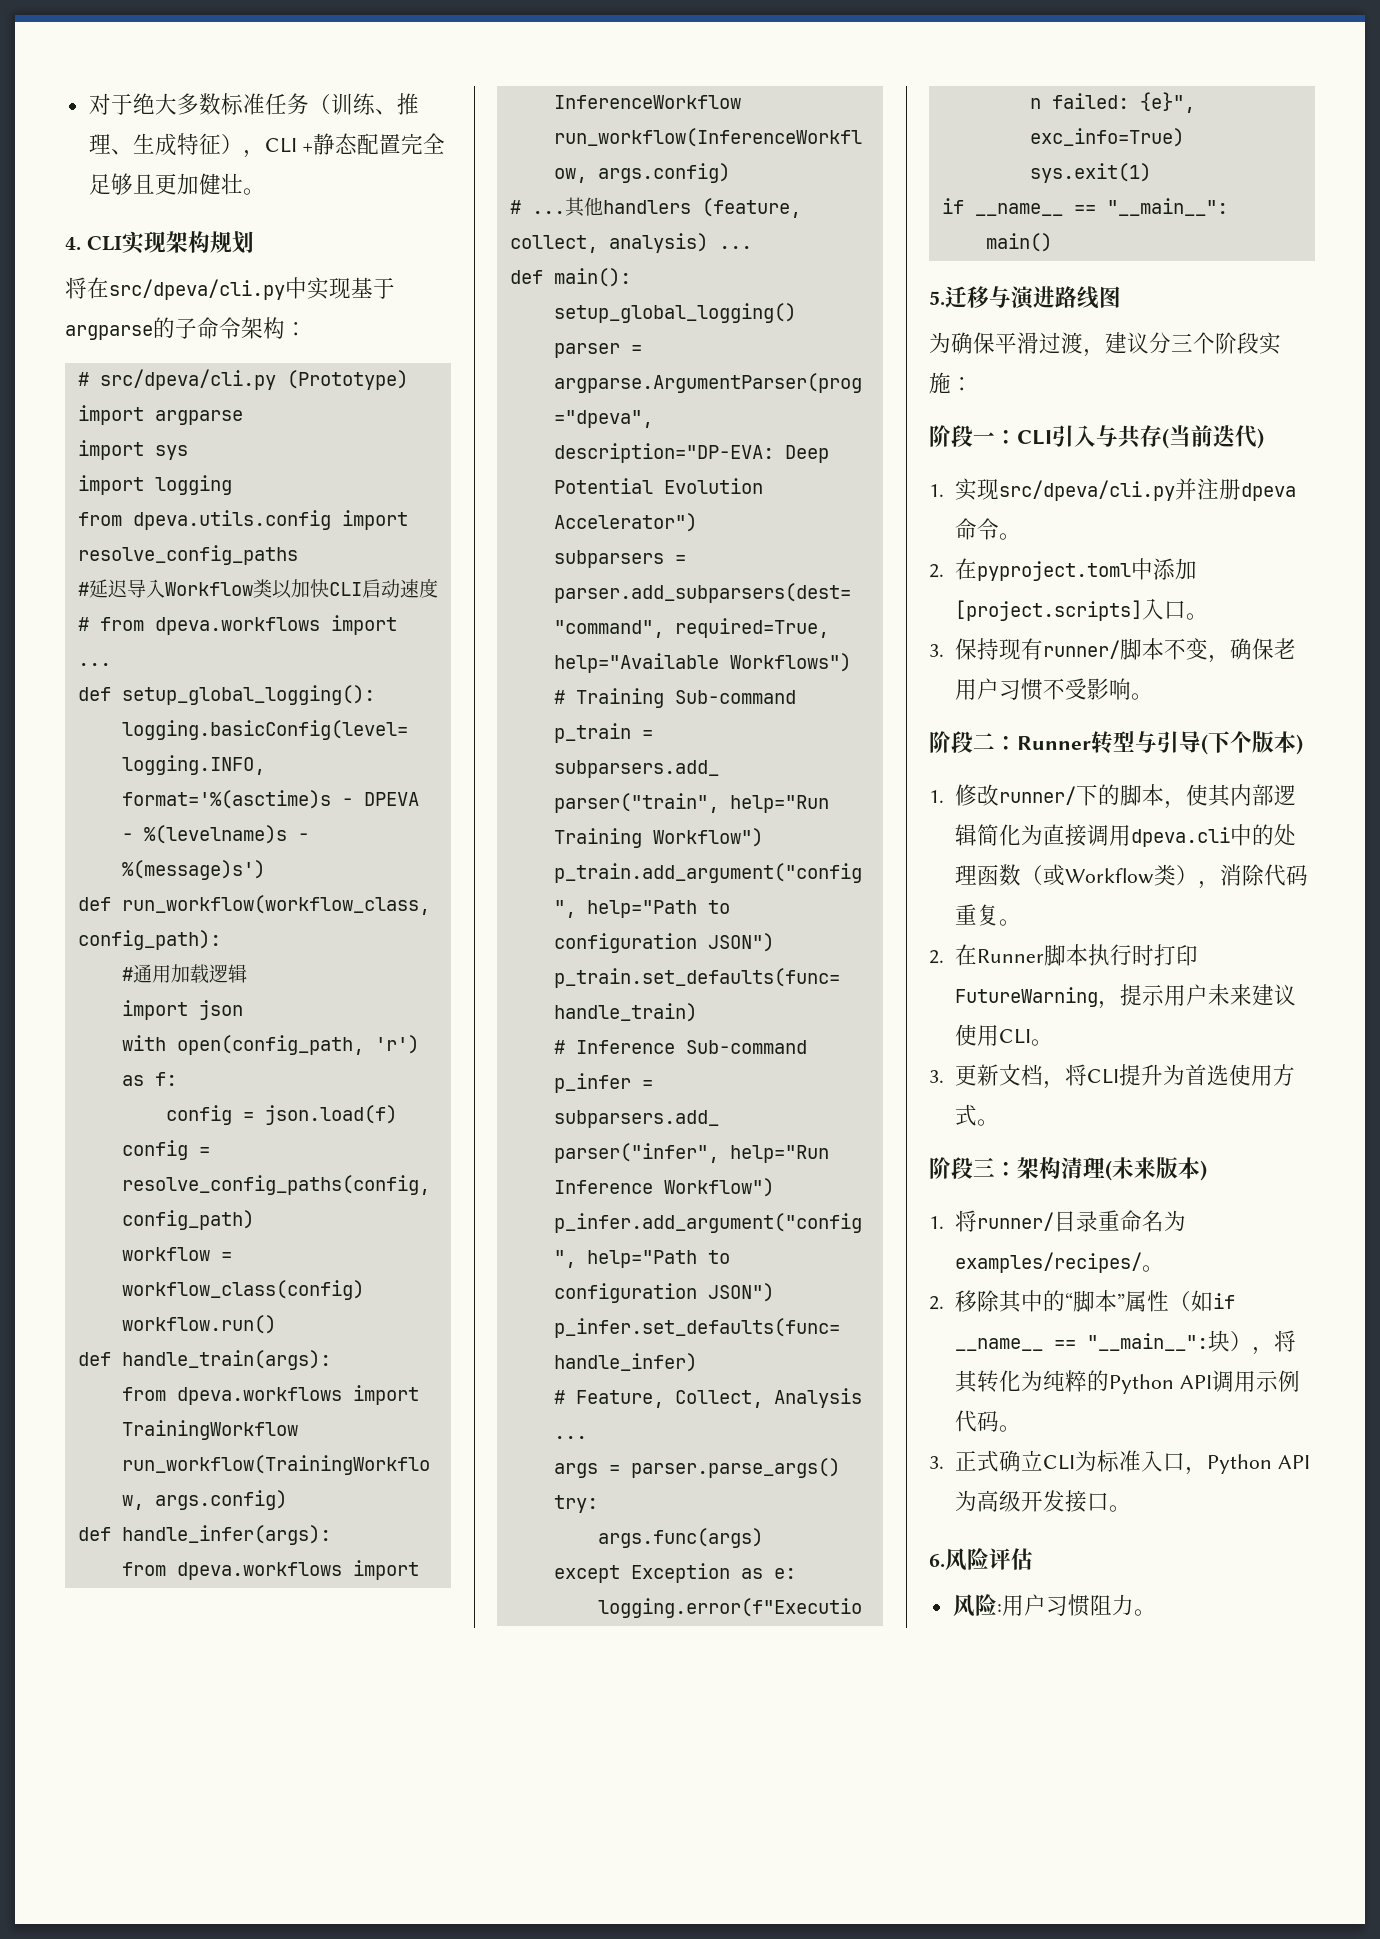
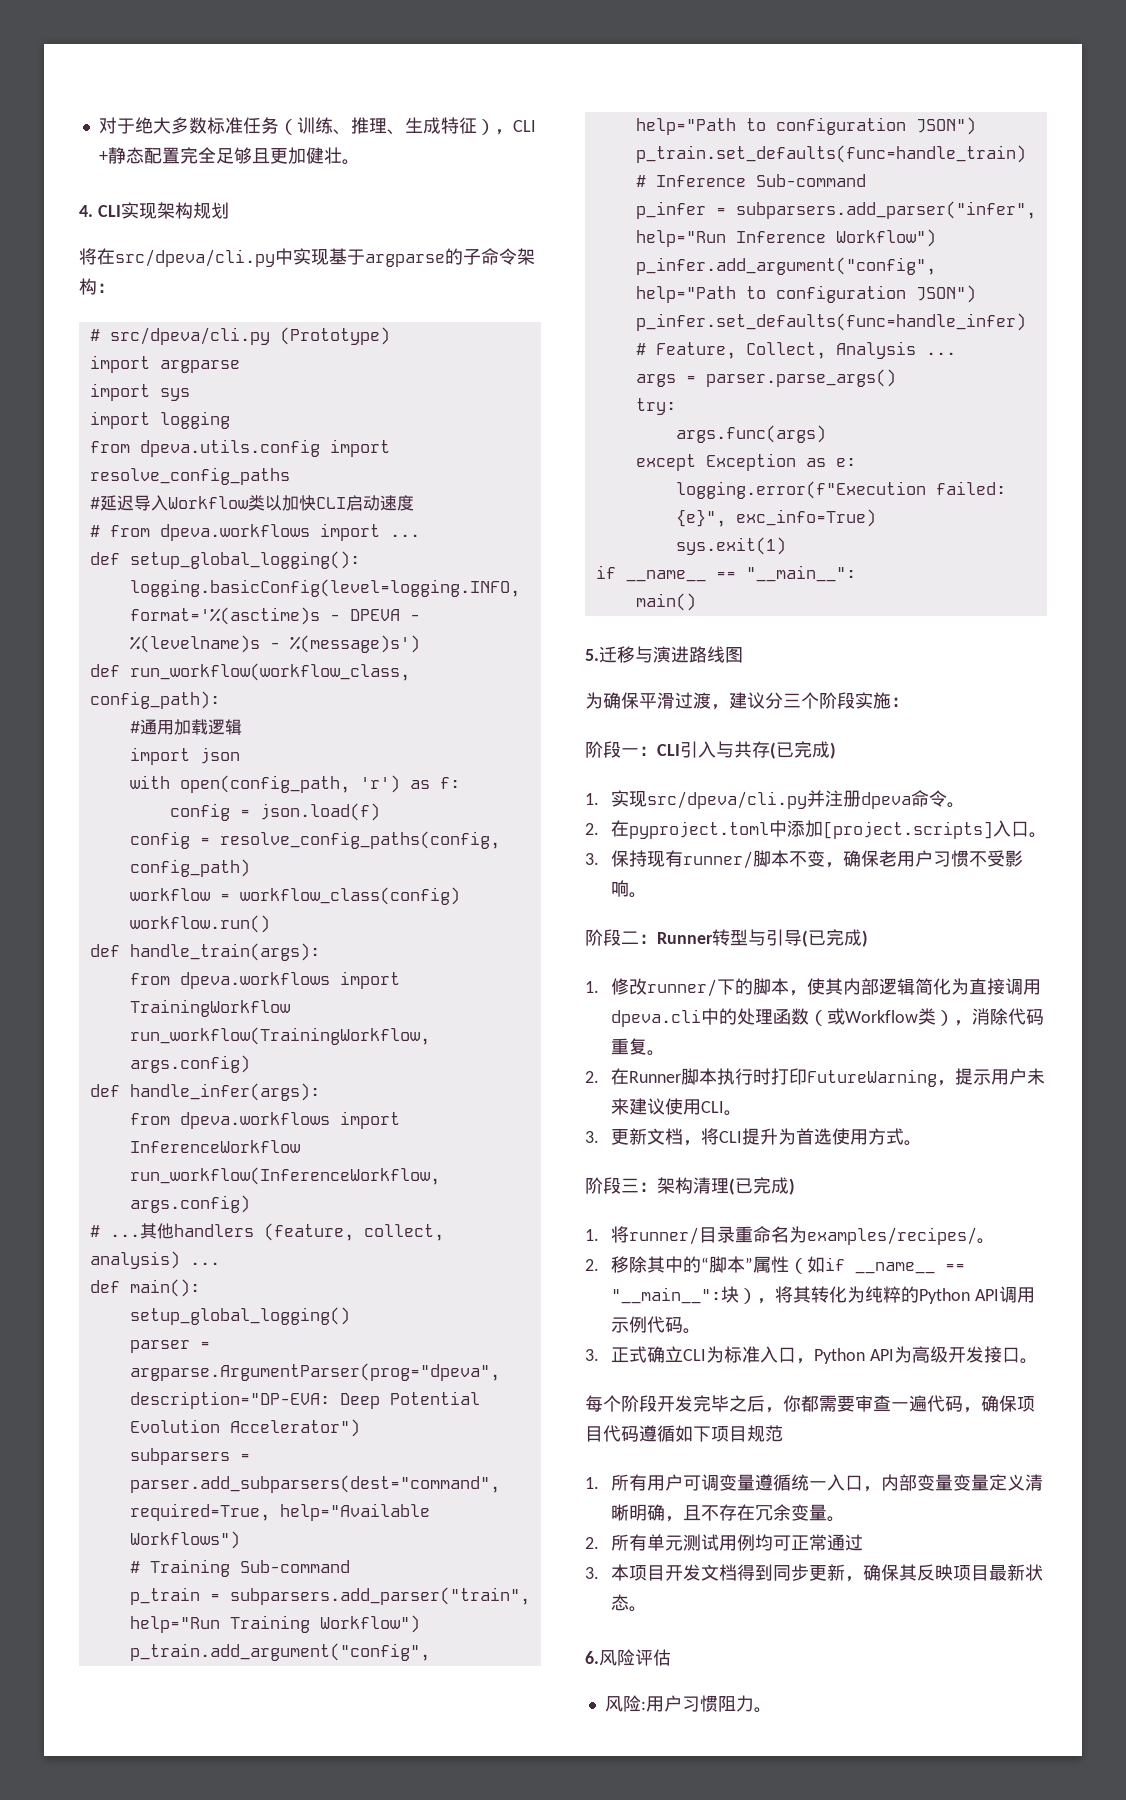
- 阶段一：CLI引入与共存(当前迭代)
+ 阶段一：CLI引入与共存(已完成)
- 阶段二：Runner转型与引导(下个版本)
+ 阶段二：Runner转型与引导(已完成)
- 阶段三：架构清理(未来版本)
+ 阶段三：架构清理(已完成)
+ 每个阶段开发完毕之后，你都需要审查一遍代码，确保项目代码遵循如下项目规范
+ 1.所有用户可调变量遵循统一入口，内部变量变量定义清晰明确，且不存在冗余变量。
+ 2.所有单元测试用例均可正常通过
+ 3.本项目开发文档得到同步更新，确保其反映项目最新状态。

